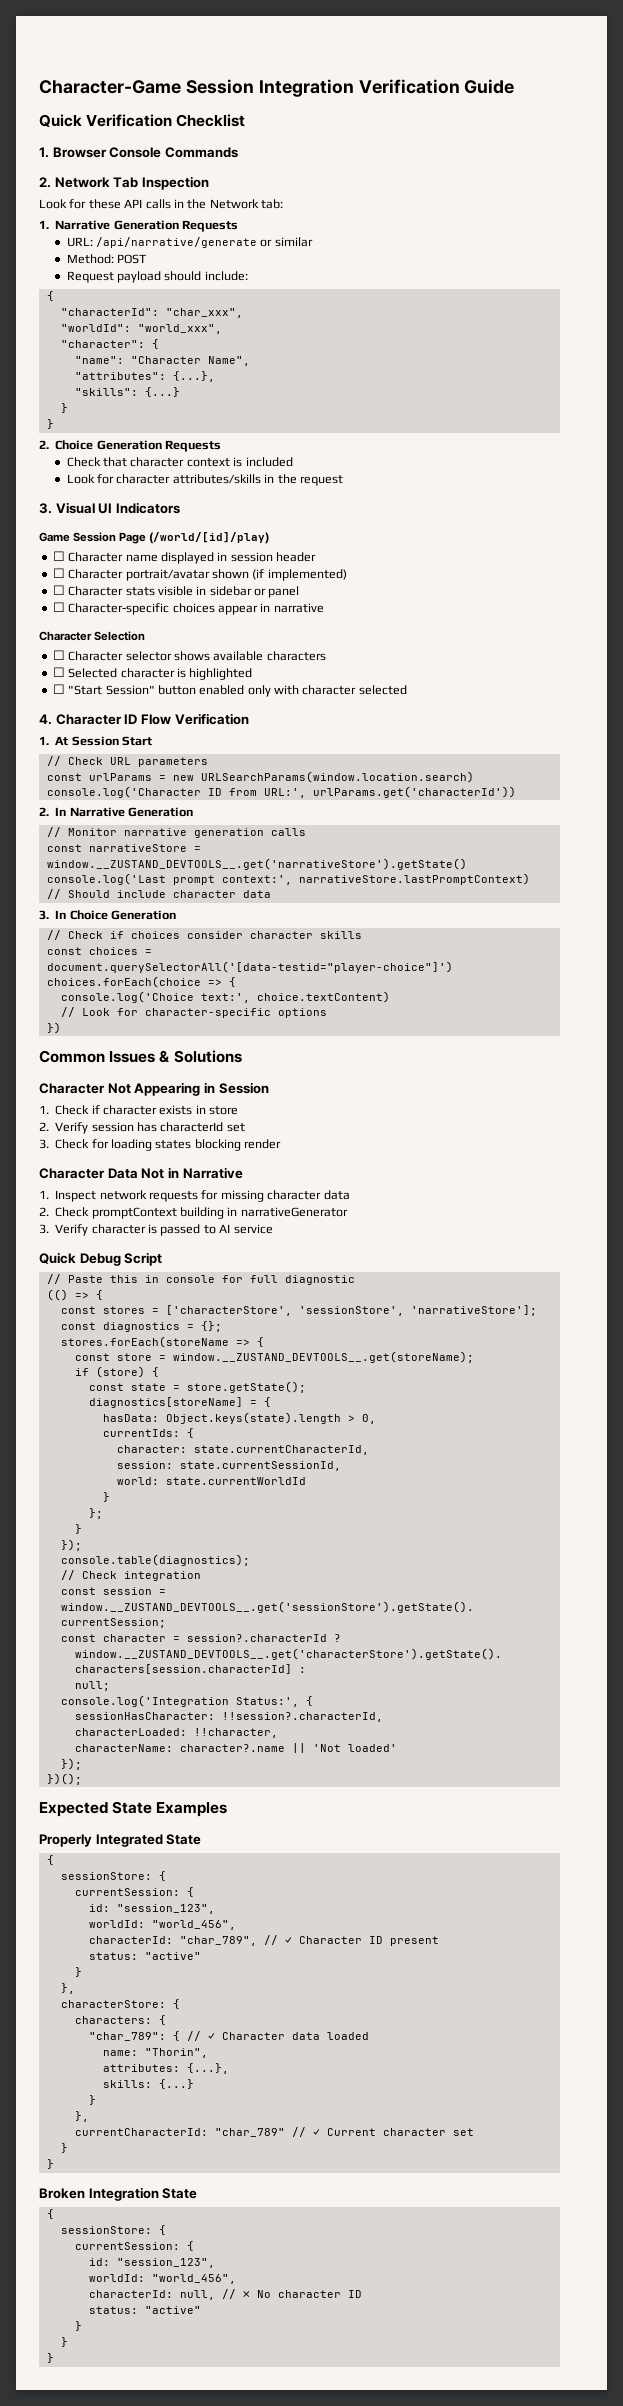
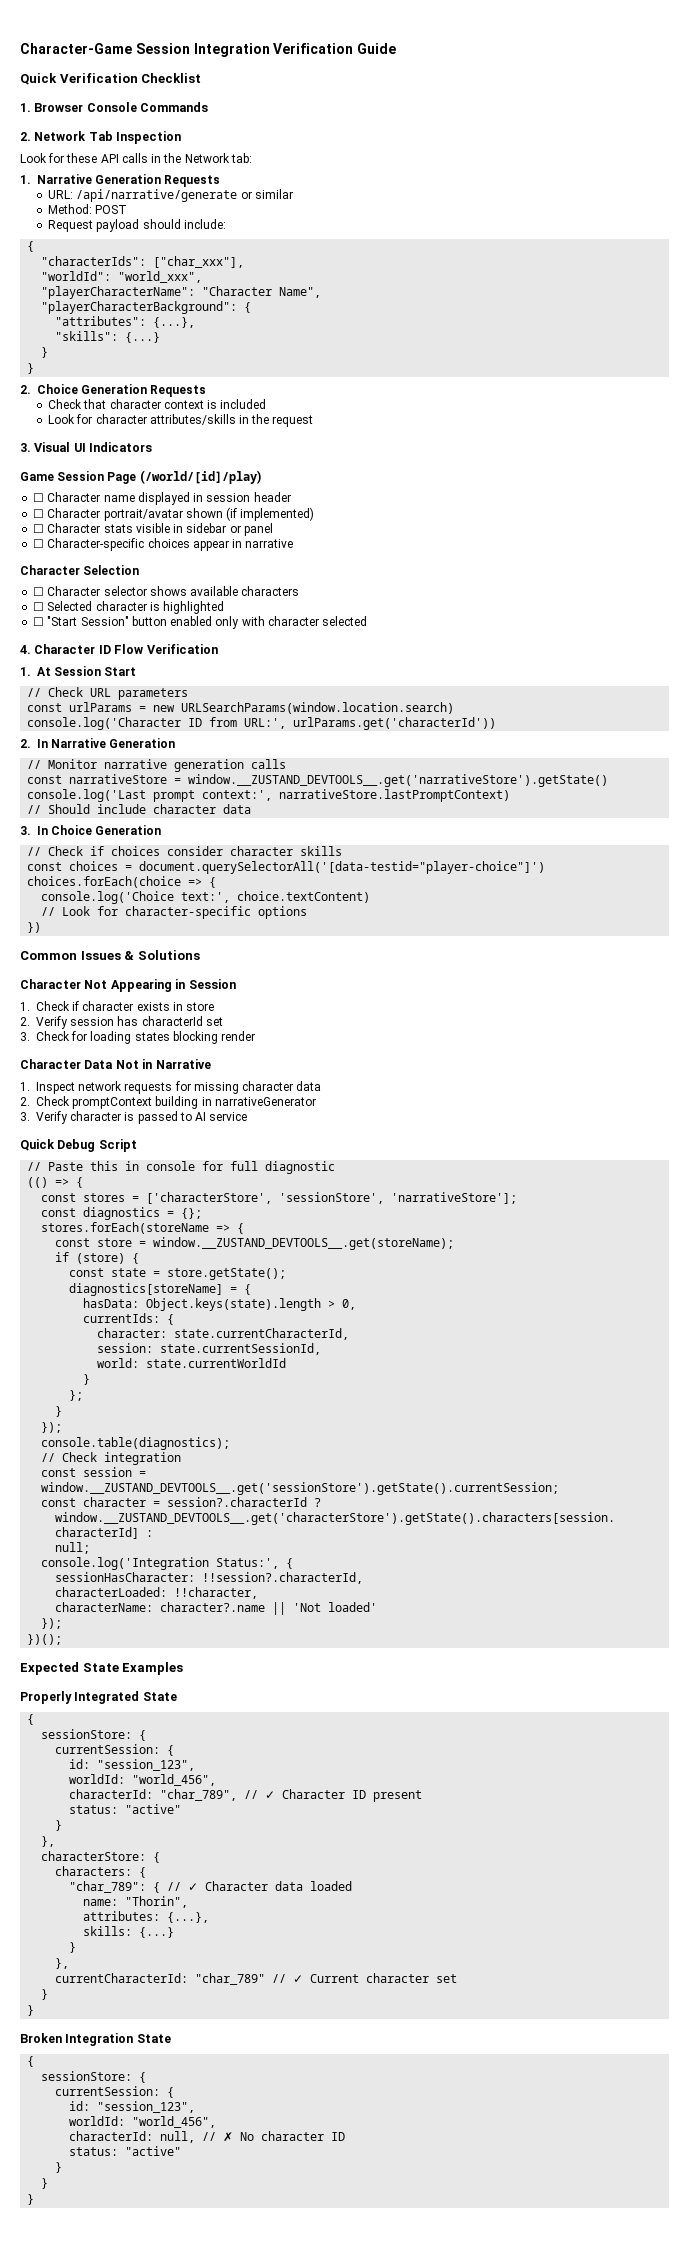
- "characterId": "char_xxx",
+ "characterIds": ["char_xxx"],
- "character": {
- "name": "Character Name",
+ "playerCharacterName": "Character Name",
+ "playerCharacterBackground": {

